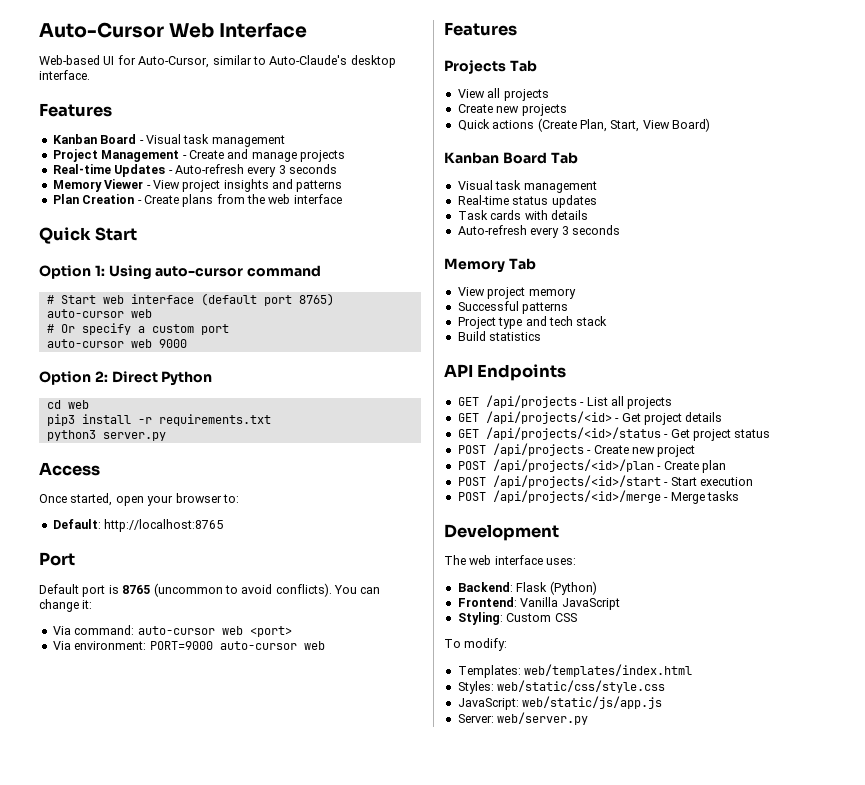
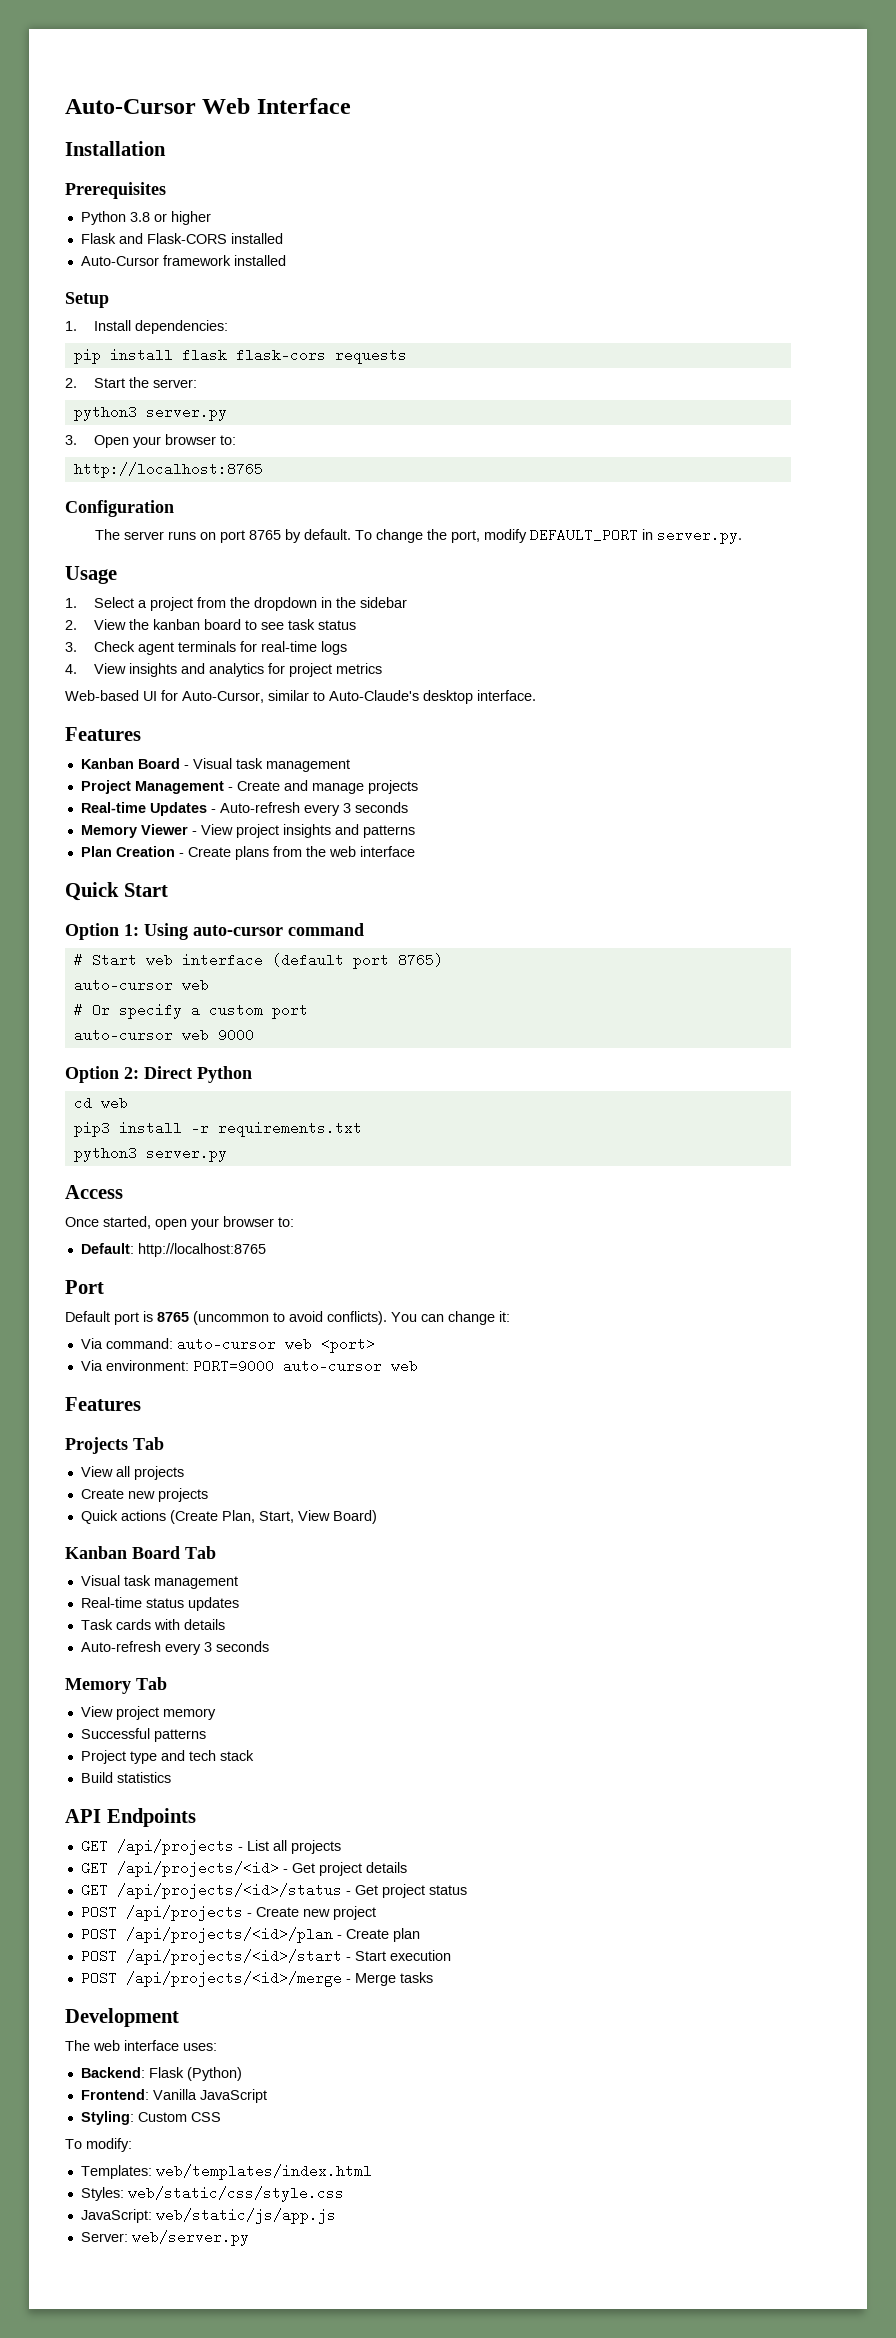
+ Installation
+ Prerequisites
+ Python 3.8 or higher
+ Flask and Flask-CORS installed
+ Auto-Cursor framework installed
+ Setup
+ 1. Install dependencies:
+ pip install flask flask-cors requests
+ 2. Start the server:
+ python3 server.py
+ 3. Open your browser to:
+ http://localhost:8765
+ Configuration
+ The server runs on port 8765 by default. To change the port, modify DEFAULT_PORT in server.py.
+ Usage
+ 1. Select a project from the dropdown in the sidebar
+ 2. View the kanban board to see task status
+ 3. Check agent terminals for real-time logs
+ 4. View insights and analytics for project metrics

